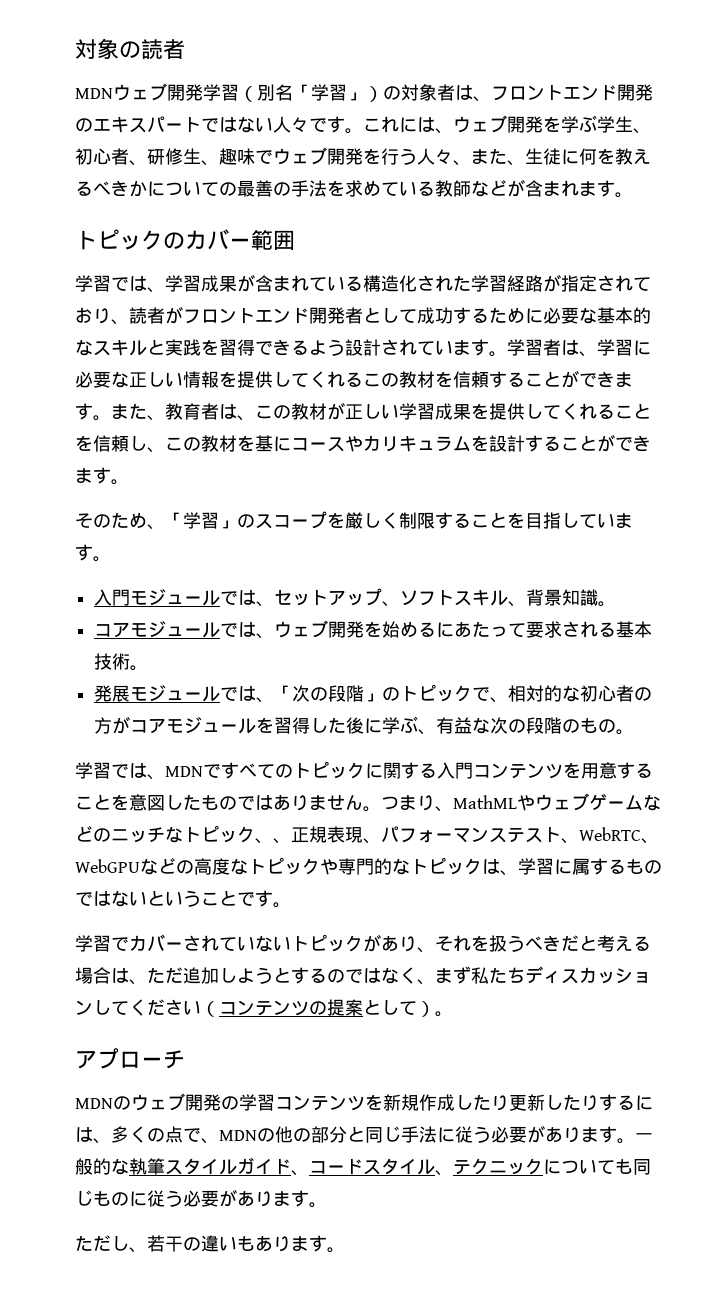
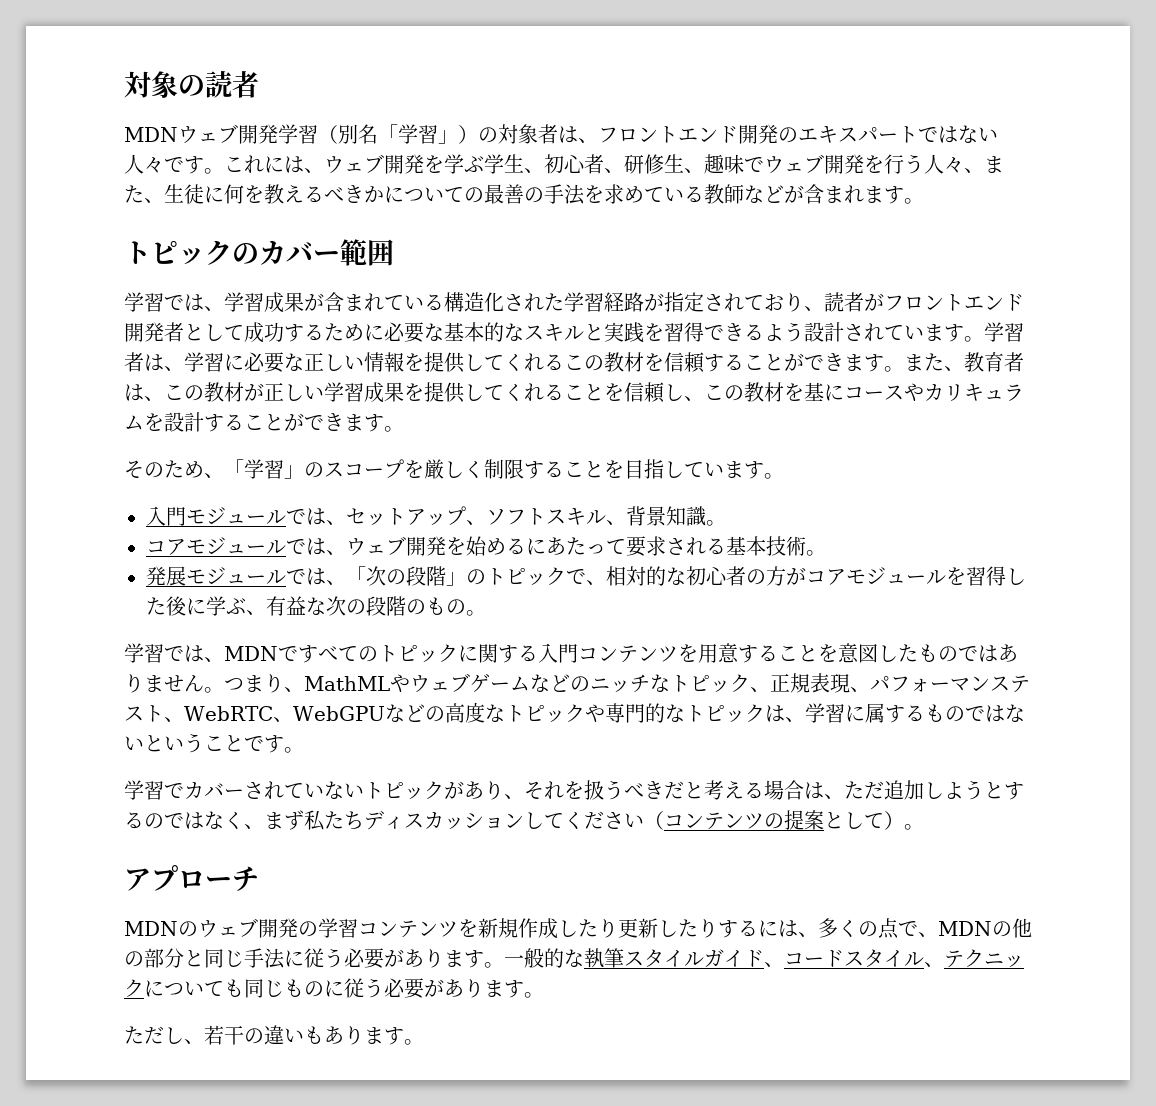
- つまり、MathMLやウェブゲームなどのニッチなトピック、、正規表現、パフォーマンステスト、WebRTC、WebGPUなどの高度なトピックや専門的なトピックは、学習に属するものではないということです。
+ つまり、MathMLやウェブゲームなどのニッチなトピック、正規表現、パフォーマンステスト、WebRTC、WebGPUなどの高度なトピックや専門的なトピックは、学習に属するものではないということです。

